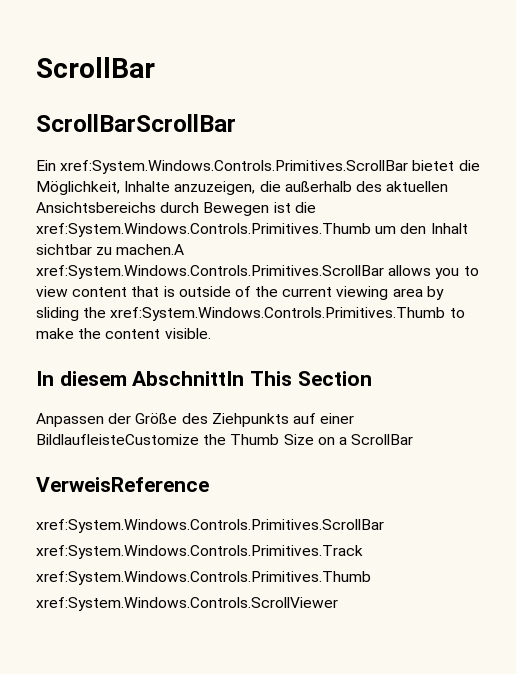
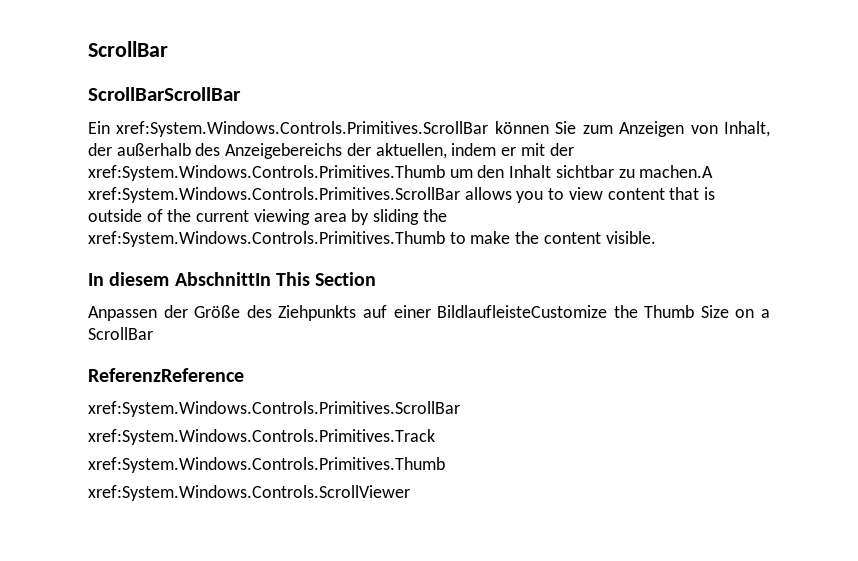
- Ein xref:System.Windows.Controls.Primitives.ScrollBar bietet die Möglichkeit, Inhalte anzuzeigen, die außerhalb des aktuellen Ansichtsbereichs durch Bewegen ist die xref:System.Windows.Controls.Primitives.Thumb um den Inhalt sichtbar zu machen.A xref:System.Windows.Controls.Primitives.ScrollBar allows you to view content that is outside of the current viewing area by sliding the xref:System.Windows.Controls.Primitives.Thumb to make the content visible.
+ Ein xref:System.Windows.Controls.Primitives.ScrollBar können Sie zum Anzeigen von Inhalt, der außerhalb des Anzeigebereichs der aktuellen, indem er mit der xref:System.Windows.Controls.Primitives.Thumb um den Inhalt sichtbar zu machen.A xref:System.Windows.Controls.Primitives.ScrollBar allows you to view content that is outside of the current viewing area by sliding the xref:System.Windows.Controls.Primitives.Thumb to make the content visible.
- VerweisReference
+ ReferenzReference

